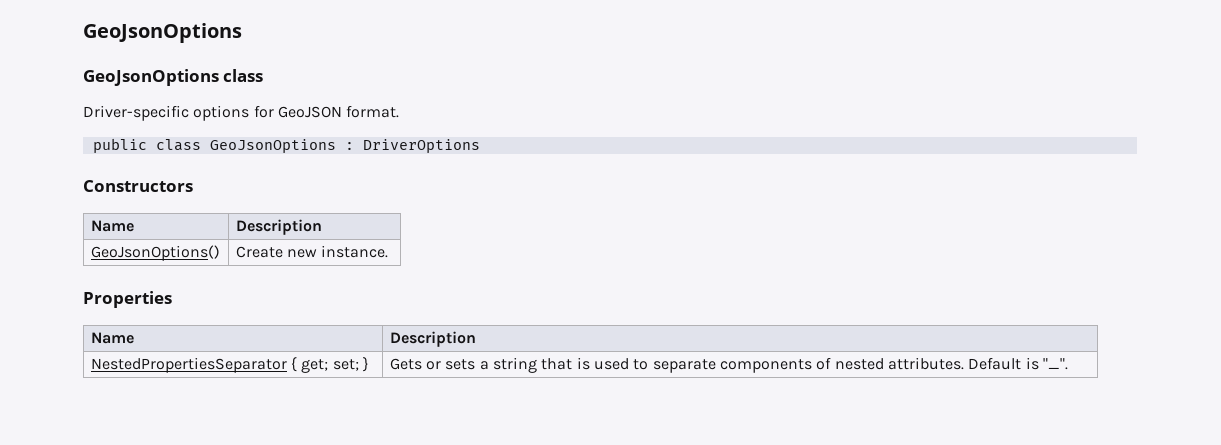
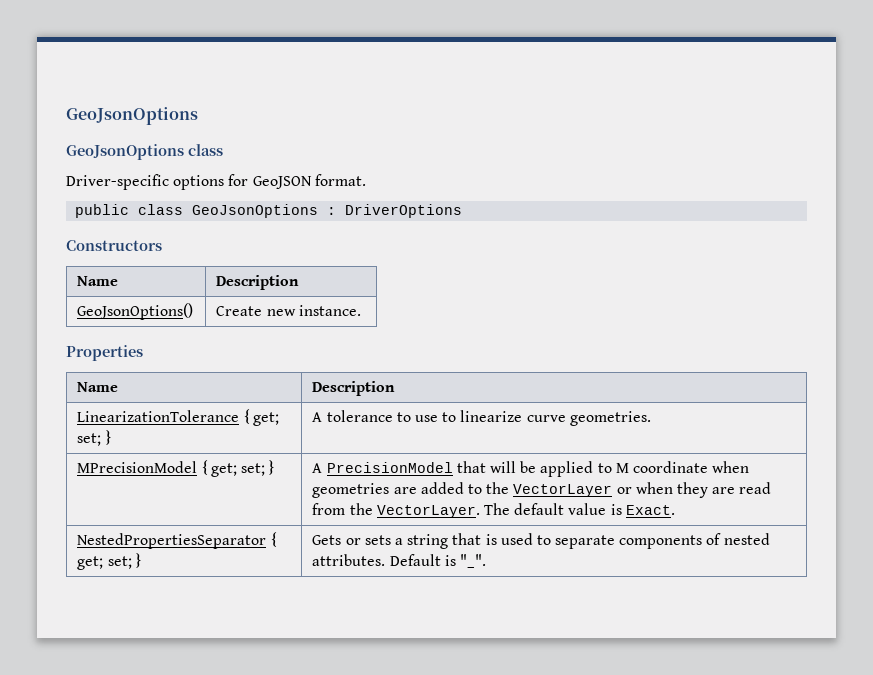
+ LinearizationTolerance { get; set; } | A tolerance to use to linearize curve geometries.
+ MPrecisionModel { get; set; } | A PrecisionModel that will be applied to M coordinate when geometries are added to the VectorLayer or when they are read from the VectorLayer. The default value is Exact.

